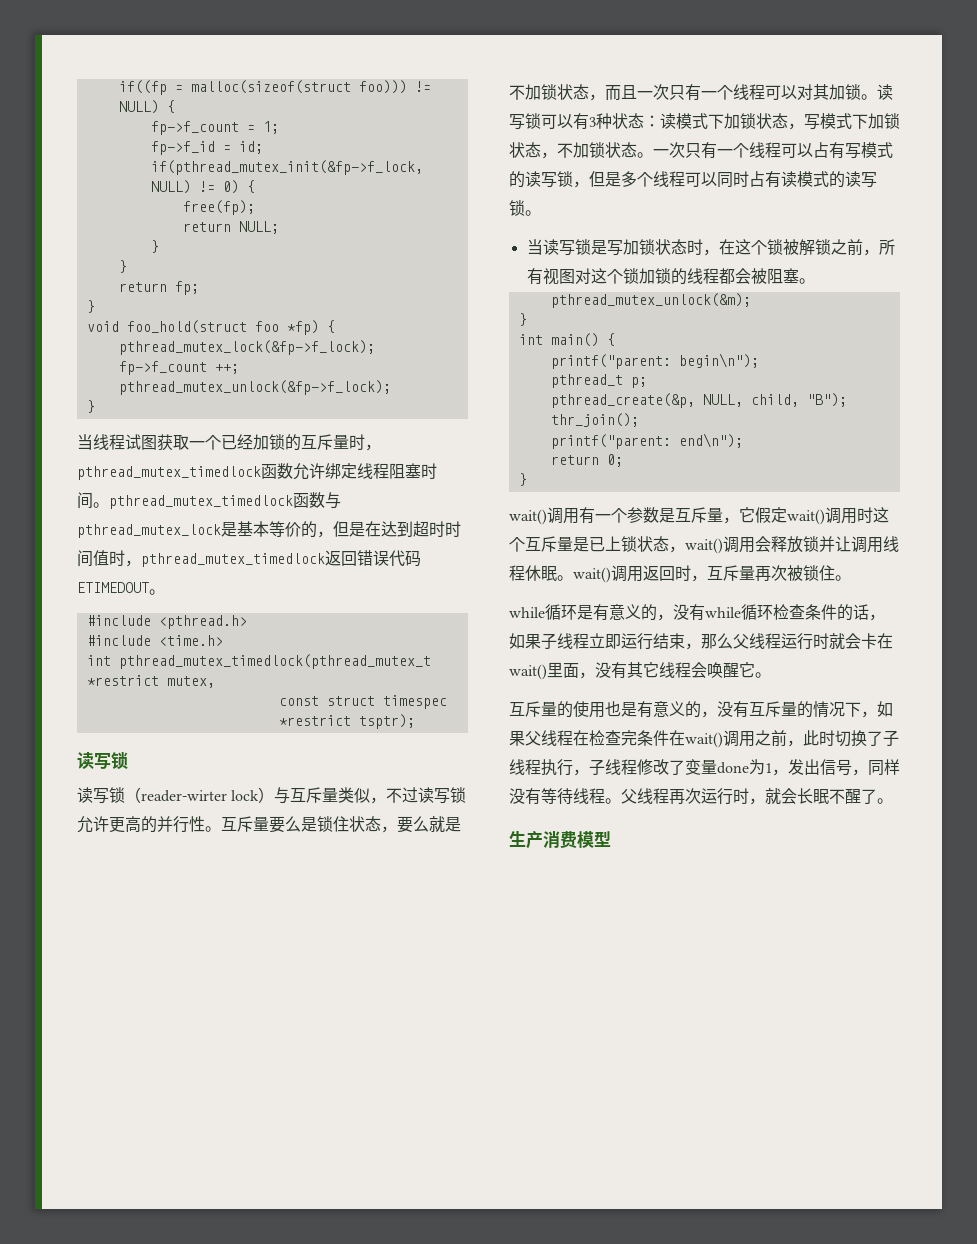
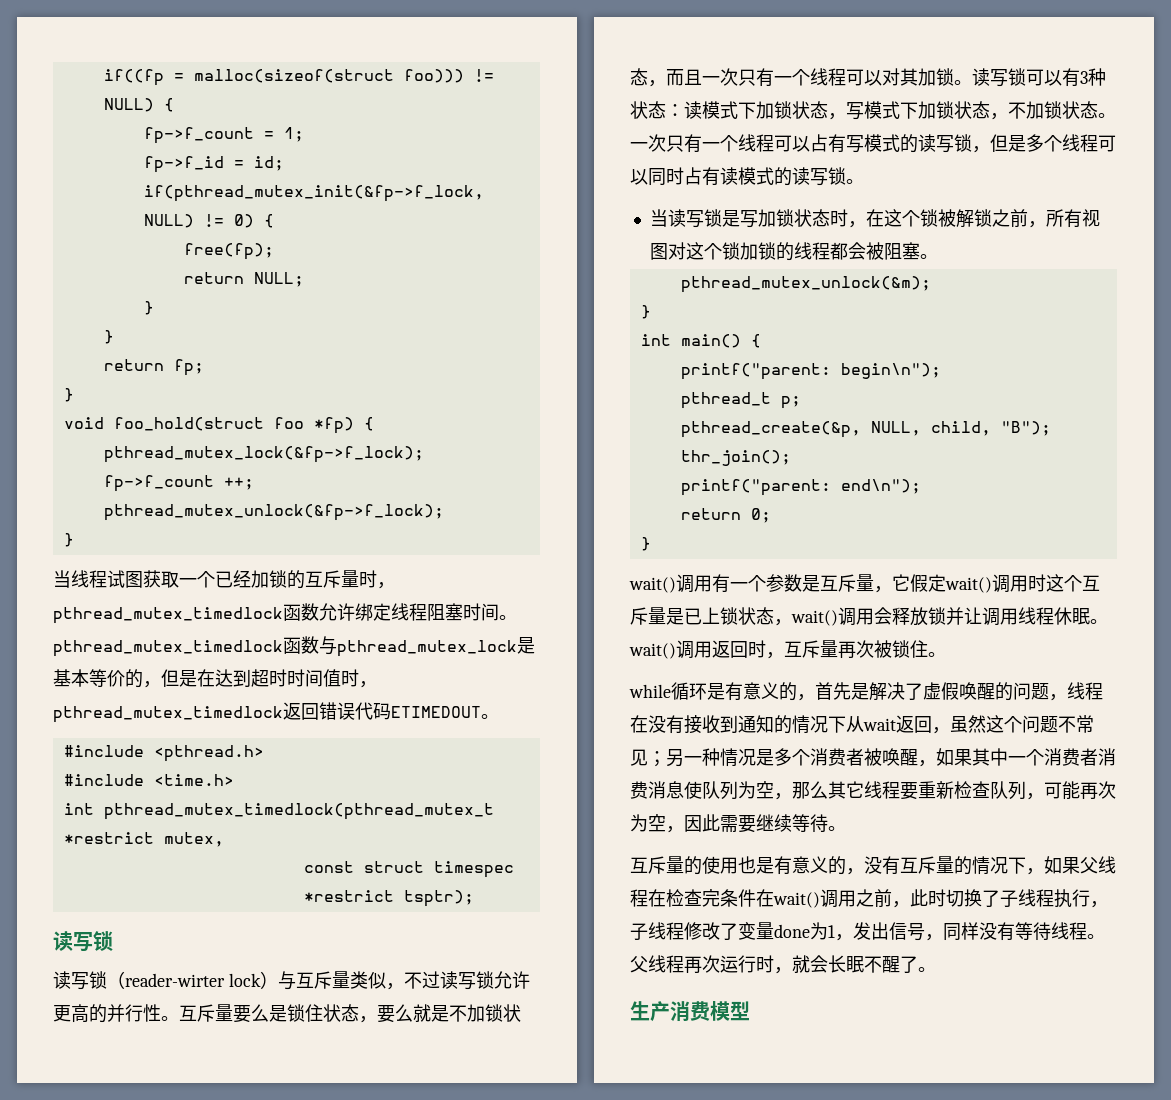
- while循环是有意义的，没有while循环检查条件的话，如果子线程立即运行结束，那么父线程运行时就会卡在wait()里面，没有其它线程会唤醒它。
+ while循环是有意义的，首先是解决了虚假唤醒的问题，线程在没有接收到通知的情况下从wait返回，虽然这个问题不常见；另一种情况是多个消费者被唤醒，如果其中一个消费者消费消息使队列为空，那么其它线程要重新检查队列，可能再次为空，因此需要继续等待。

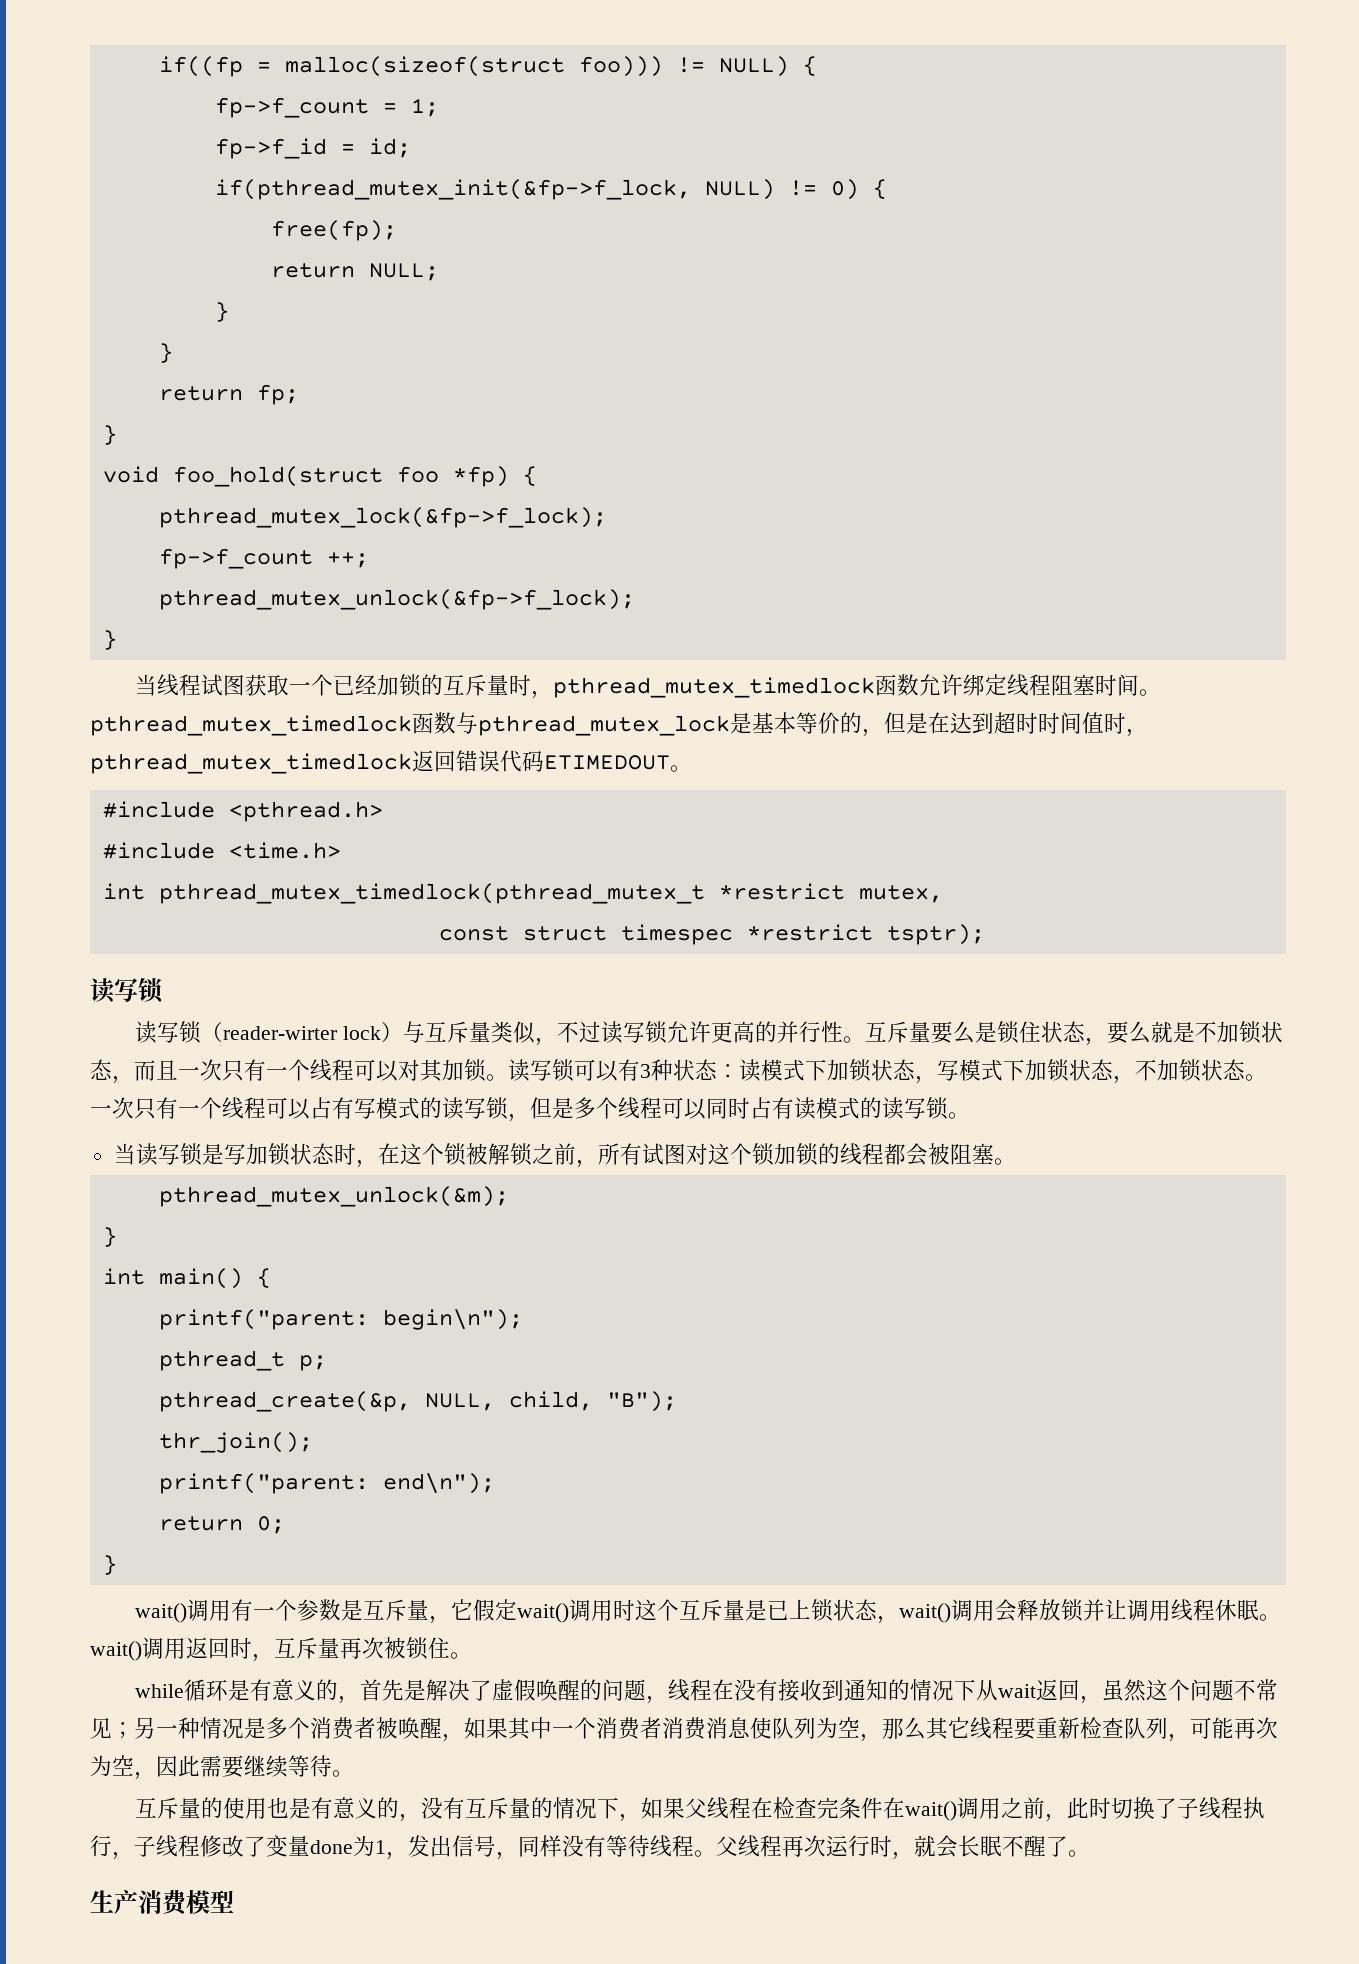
- 当读写锁是写加锁状态时，在这个锁被解锁之前，所有视图对这个锁加锁的线程都会被阻塞。
+ 当读写锁是写加锁状态时，在这个锁被解锁之前，所有试图对这个锁加锁的线程都会被阻塞。

